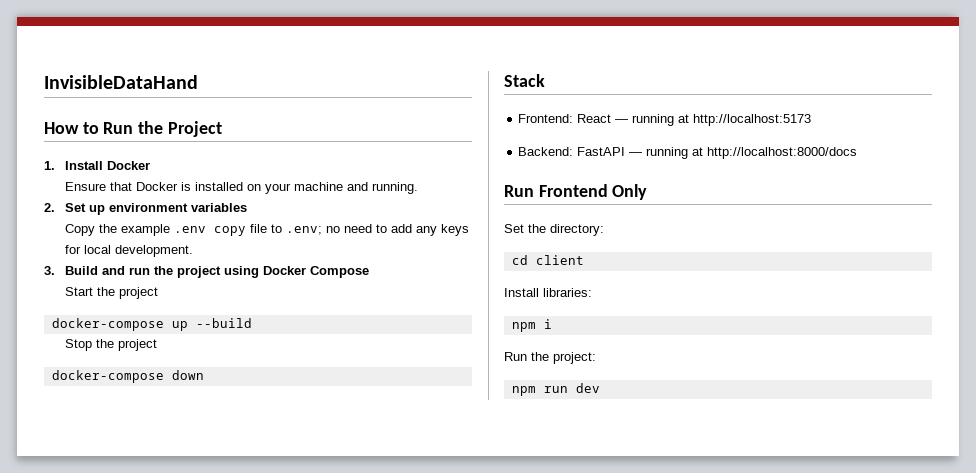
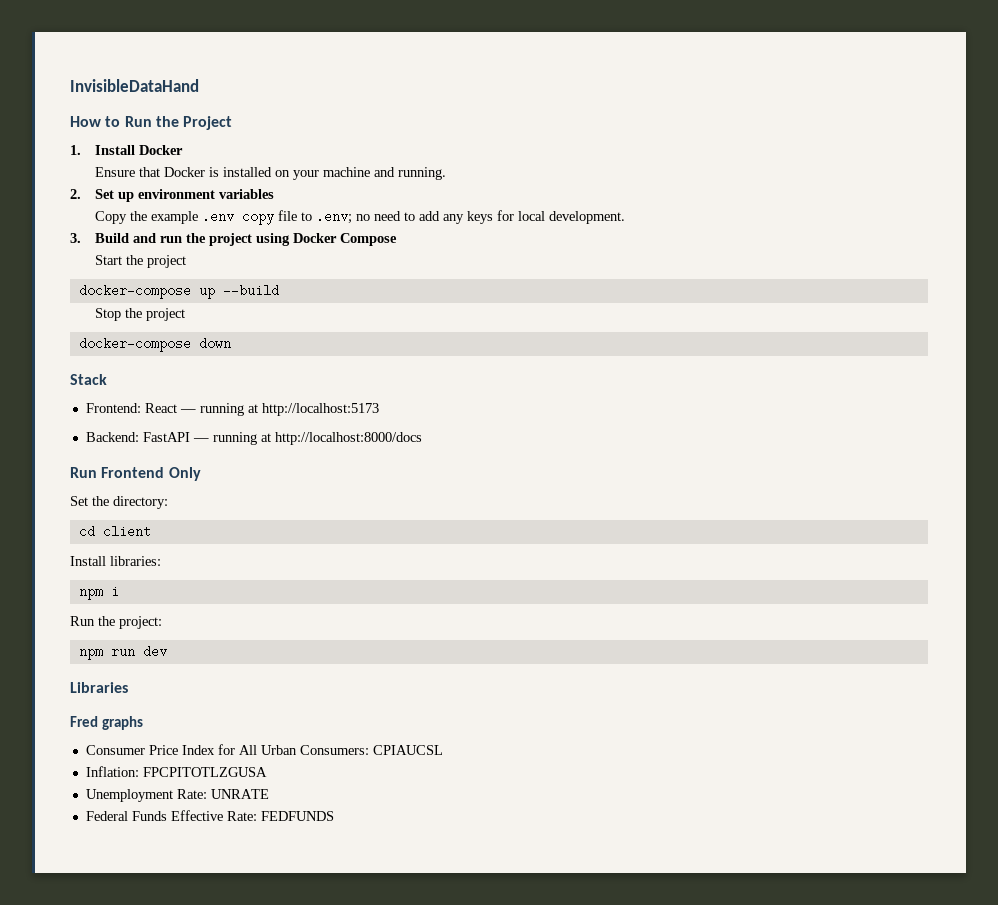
+ Libraries
+ Fred graphs
+ Consumer Price Index for All Urban Consumers: CPIAUCSL
+ Inflation: FPCPITOTLZGUSA
+ Unemployment Rate: UNRATE
+ Federal Funds Effective Rate: FEDFUNDS

